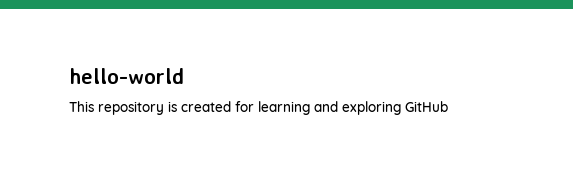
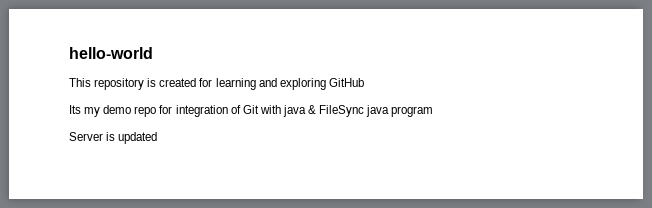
+ Its my demo repo for integration of Git with java & FileSync java program
+ Server is updated

